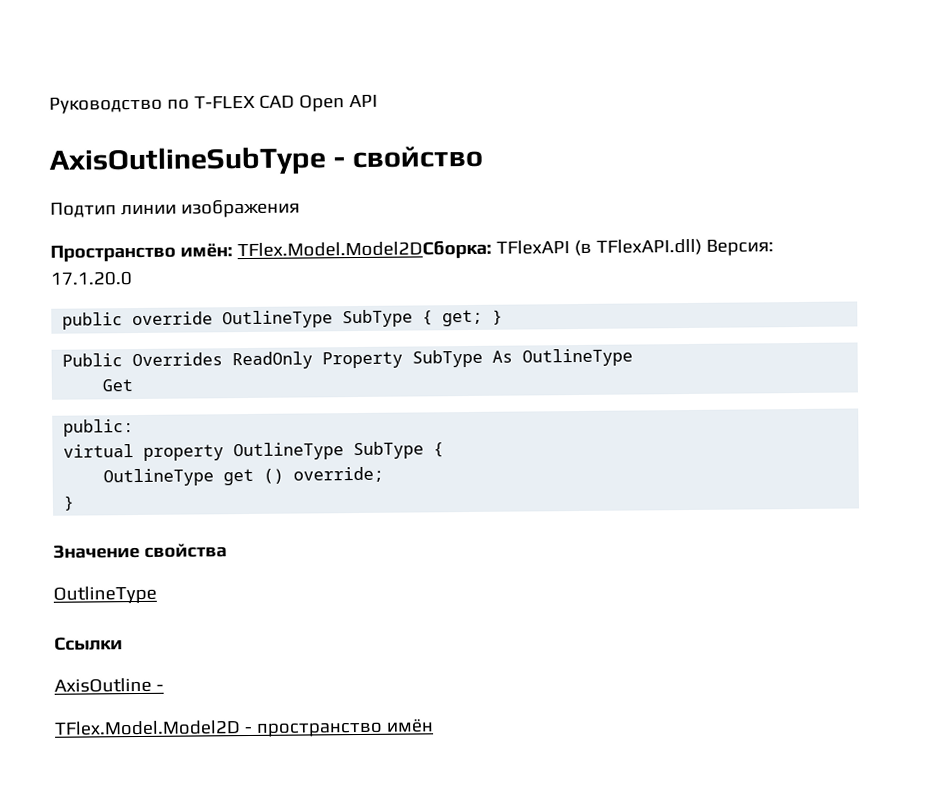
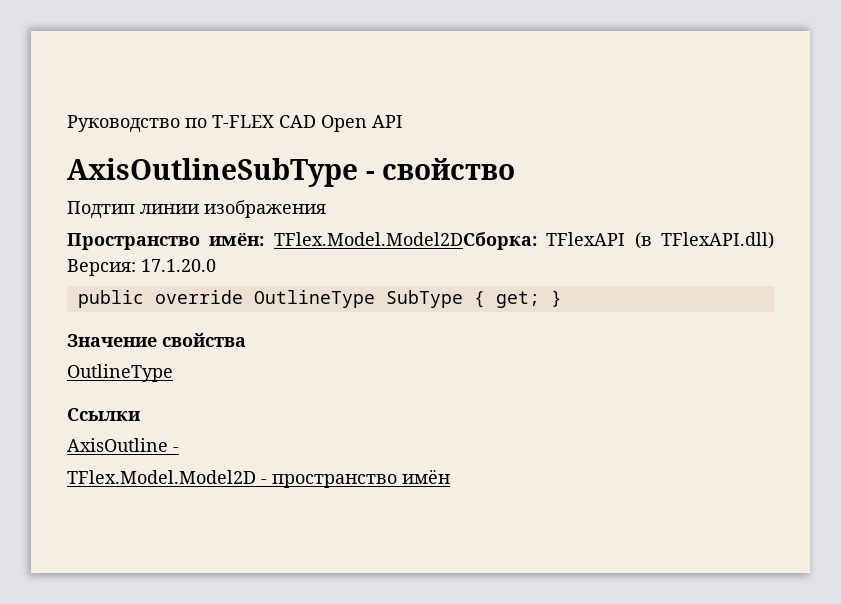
- Public Overrides ReadOnly Property SubType As OutlineType
- Get
- public:
- virtual property OutlineType SubType {
- OutlineType get () override;
- }

